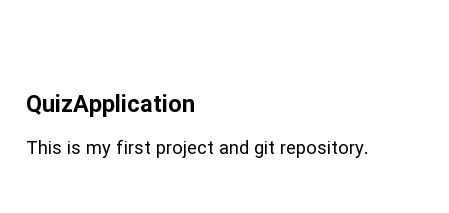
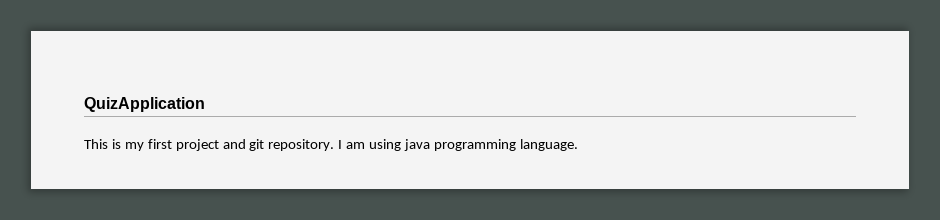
+ I am using java programming language.

